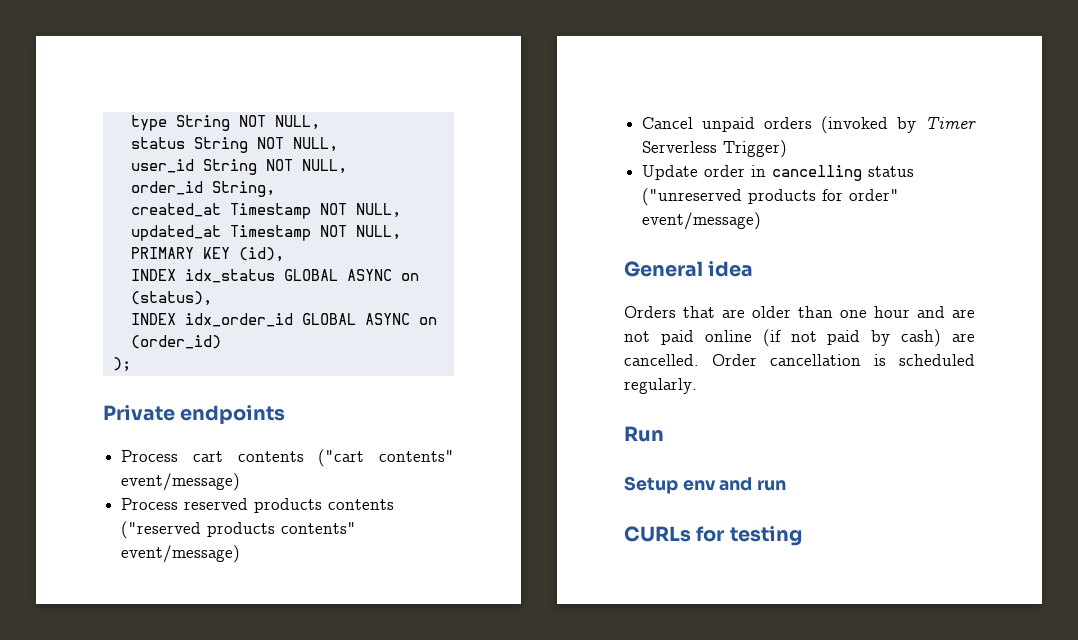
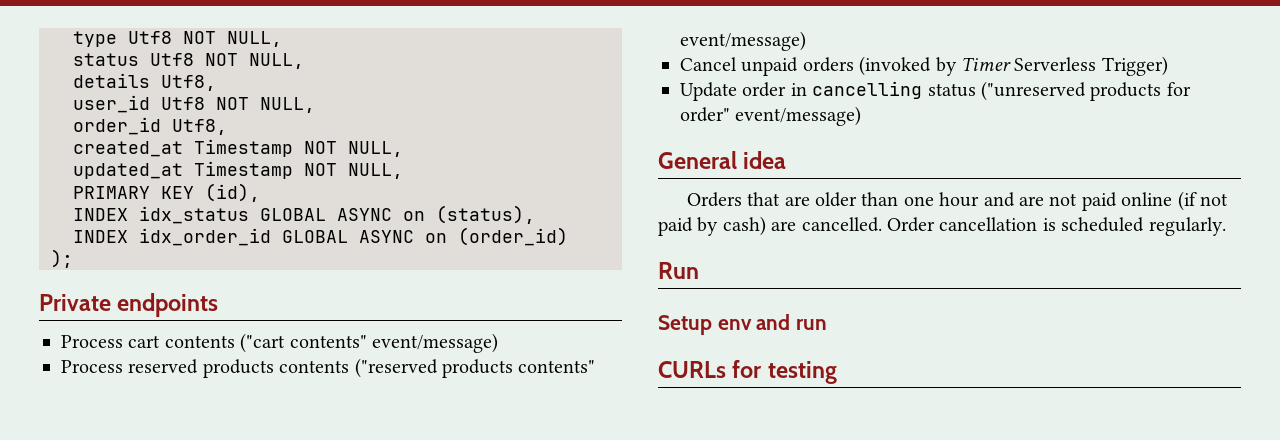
- type String NOT NULL,
+ type Utf8 NOT NULL,
- status String NOT NULL,
+ status Utf8 NOT NULL,
+ details Utf8,
- user_id String NOT NULL,
+ user_id Utf8 NOT NULL,
- order_id String,
+ order_id Utf8,

